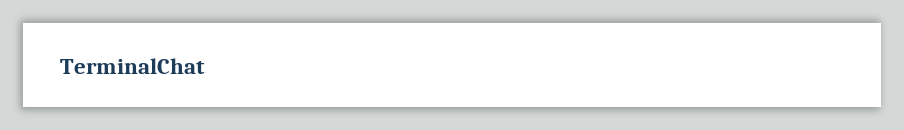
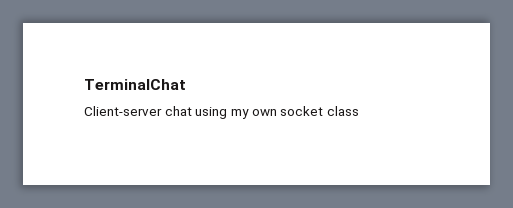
+ Client-server chat using my own socket class

